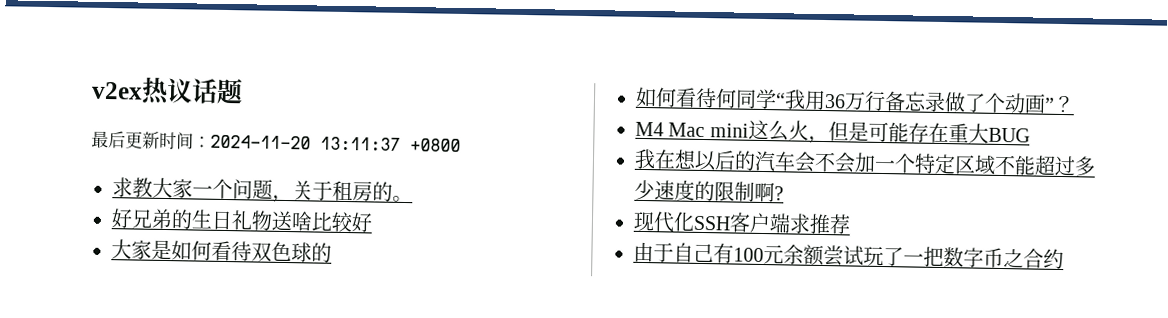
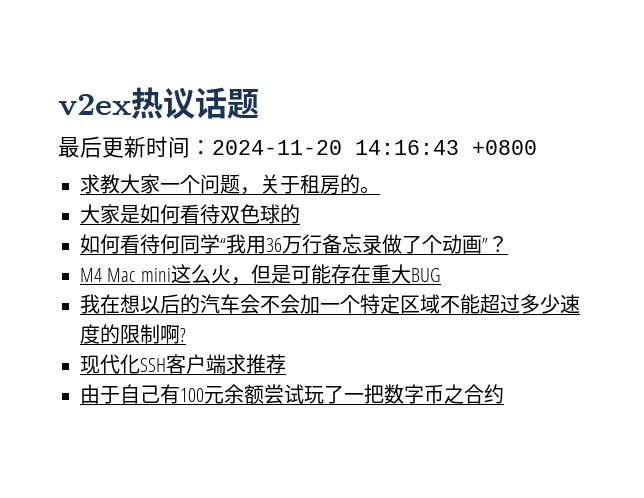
- 最后更新时间：2024-11-20 13:11:37 +0800
+ 最后更新时间：2024-11-20 14:16:43 +0800
- 好兄弟的生日礼物送啥比较好

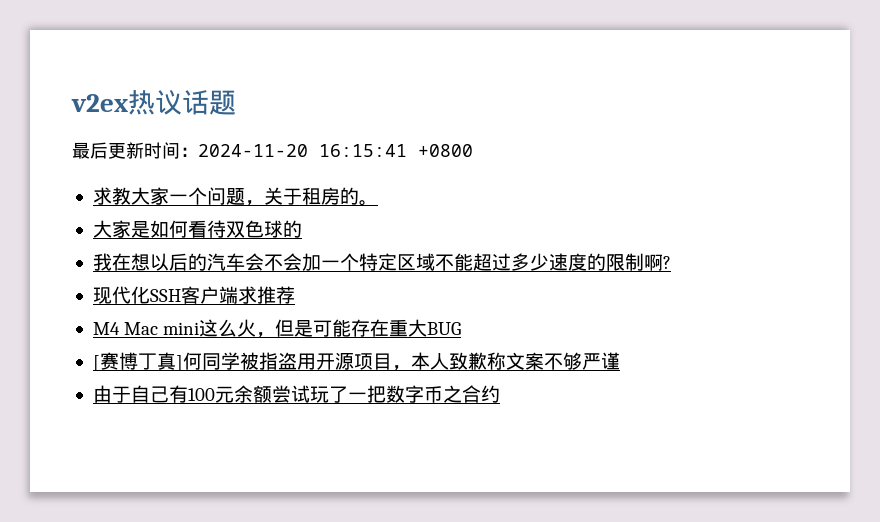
- 最后更新时间：2024-11-20 14:16:43 +0800
+ 最后更新时间：2024-11-20 16:15:41 +0800
- 如何看待何同学“我用36万行备忘录做了个动画”？
- M4 Mac mini这么火，但是可能存在重大BUG
+ M4 Mac mini这么火，但是可能存在重大BUG
+ [赛博丁真]何同学被指盗用开源项目，本人致歉称文案不够严谨

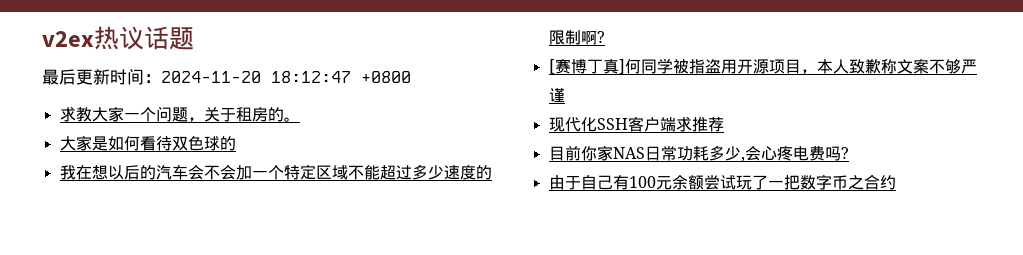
- 最后更新时间：2024-11-20 16:15:41 +0800
+ 最后更新时间：2024-11-20 18:12:47 +0800
- 现代化SSH客户端求推荐
- M4 Mac mini这么火，但是可能存在重大BUG
+ 现代化SSH客户端求推荐
+ 目前你家NAS日常功耗多少,会心疼电费吗?

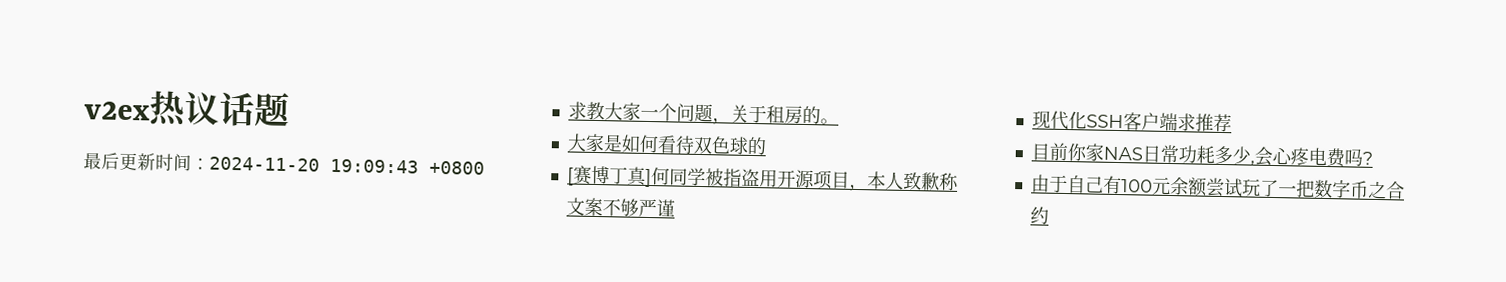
- 最后更新时间：2024-11-20 18:12:47 +0800
+ 最后更新时间：2024-11-20 19:09:43 +0800
- 我在想以后的汽车会不会加一个特定区域不能超过多少速度的限制啊?

